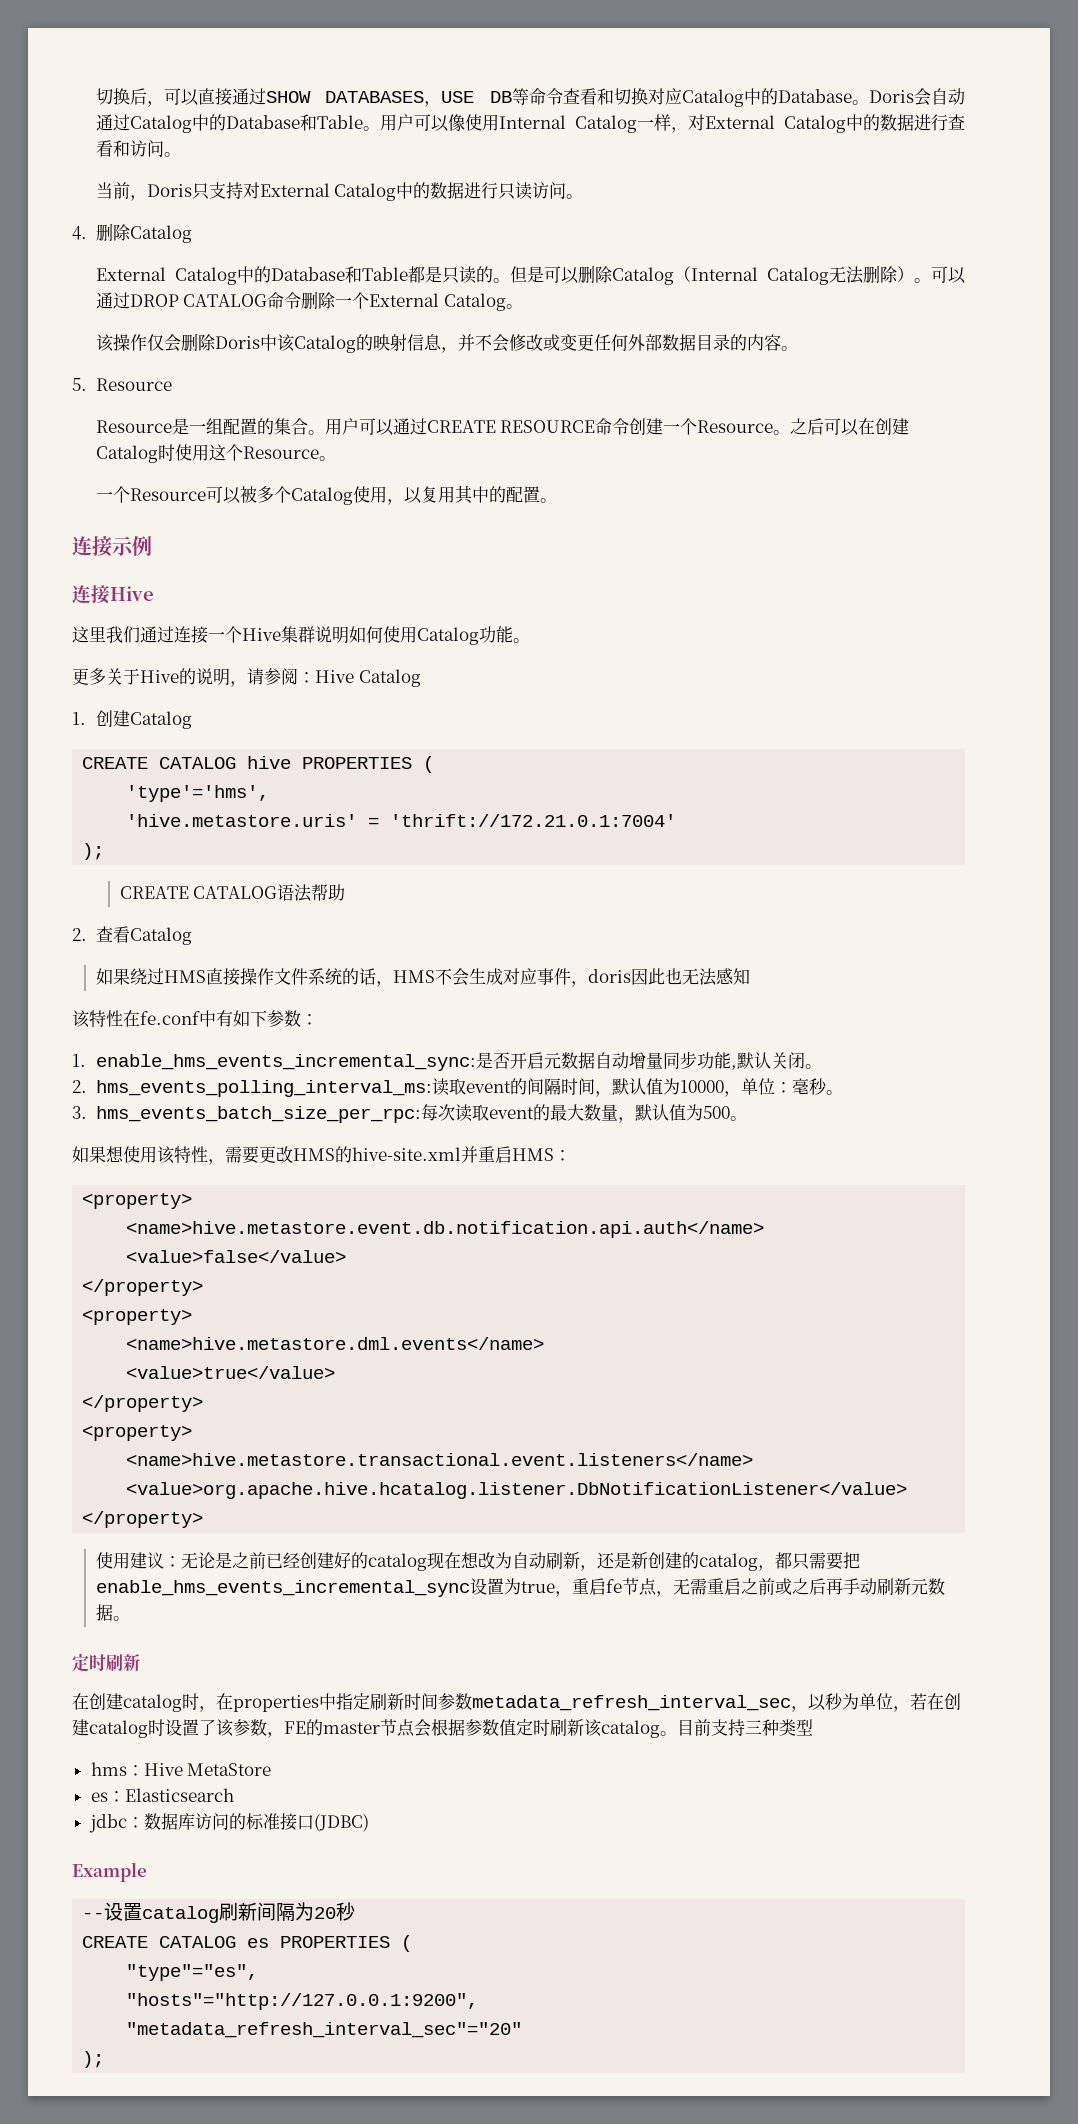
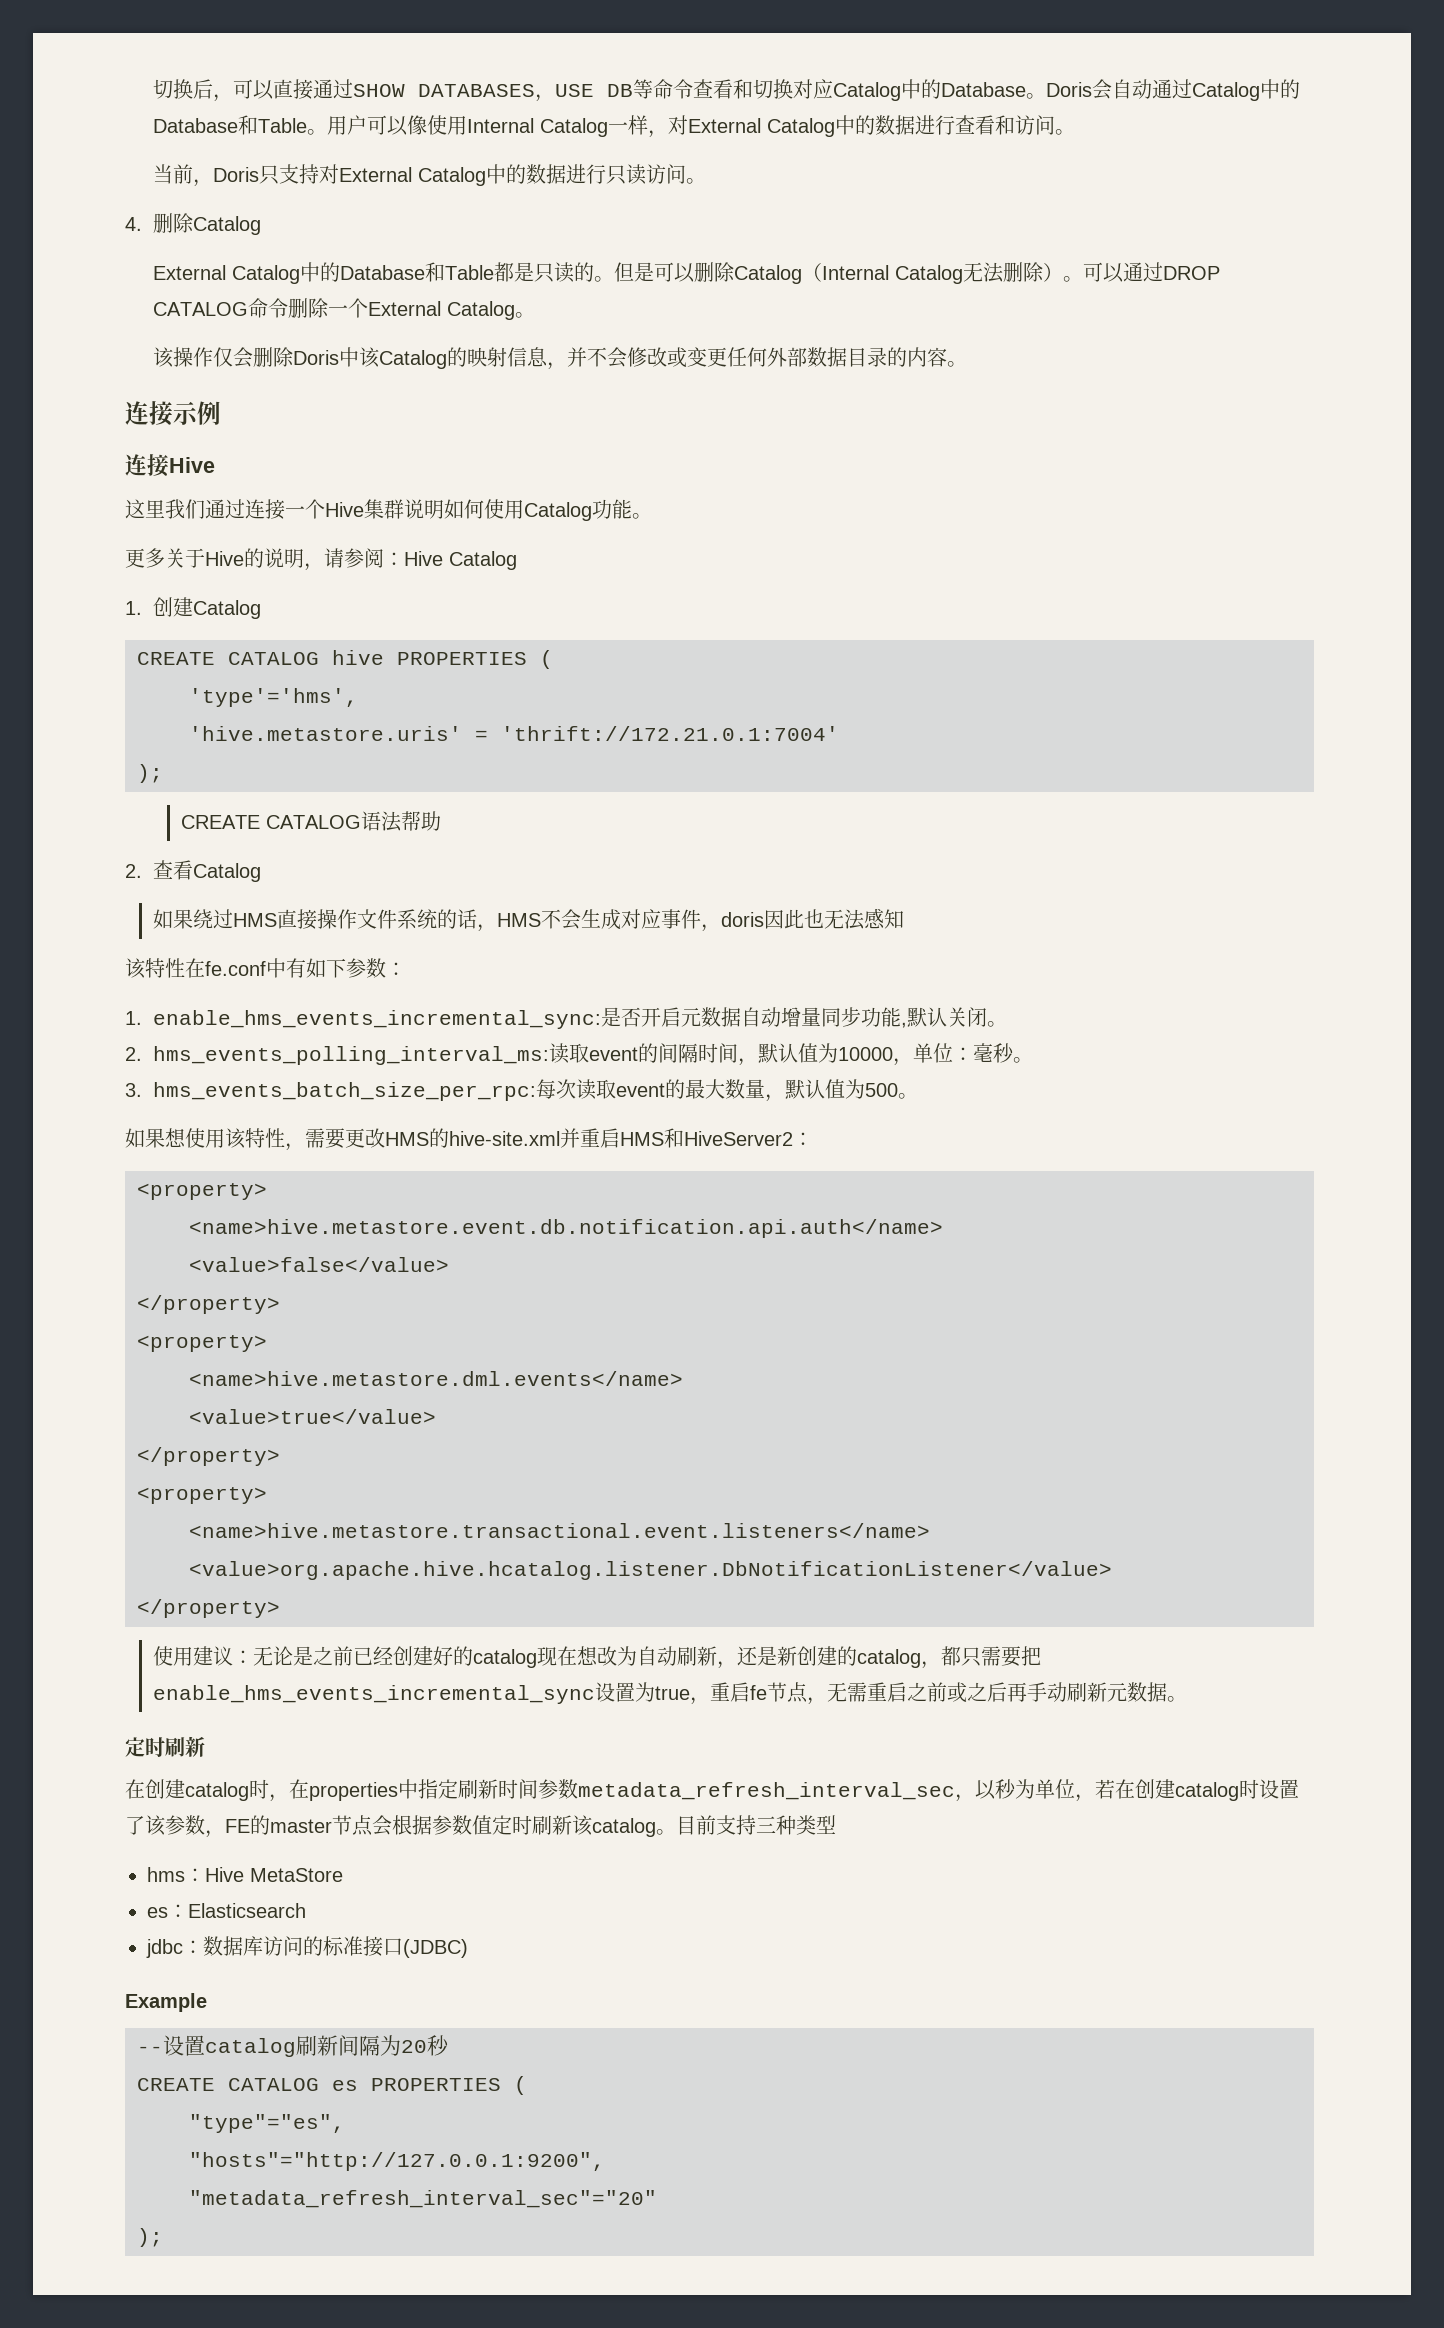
- 5. Resource
- Resource是一组配置的集合。用户可以通过CREATE RESOURCE命令创建一个Resource。之后可以在创建Catalog时使用这个Resource。
- 一个Resource可以被多个Catalog使用，以复用其中的配置。
- 如果想使用该特性，需要更改HMS的hive-site.xml并重启HMS：
+ 如果想使用该特性，需要更改HMS的hive-site.xml并重启HMS和HiveServer2：

